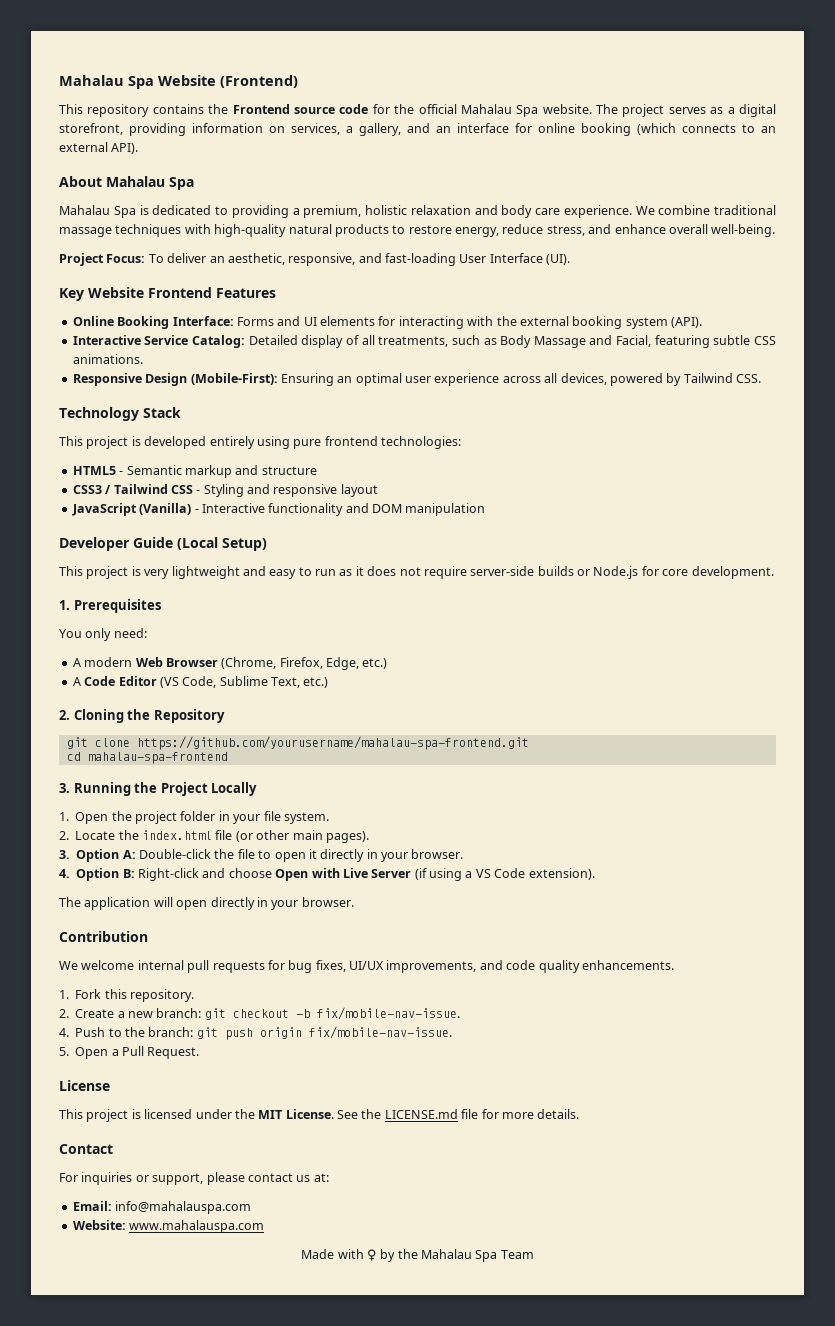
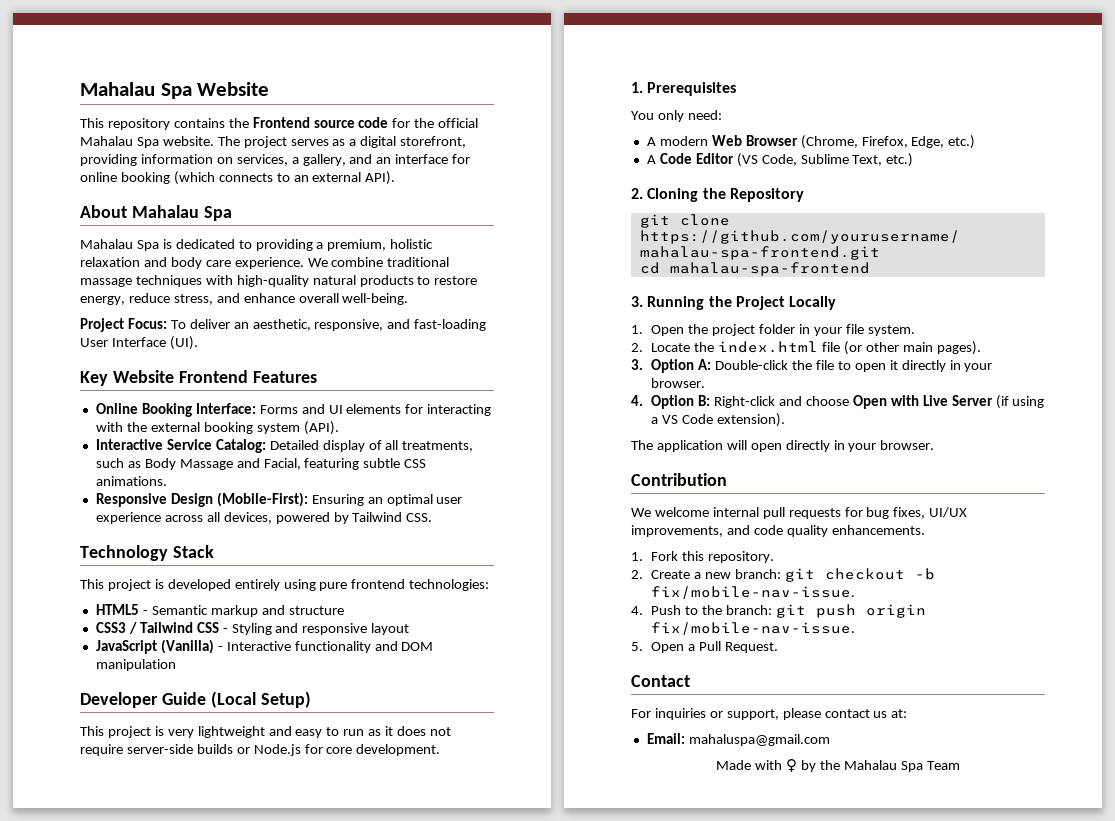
- Mahalau Spa Website (Frontend)
+ Mahalau Spa Website
- License
- This project is licensed under the MIT License. See the LICENSE.md file for more details.
- Email: info@mahalauspa.com
- Website: www.mahalauspa.com
+ Email: mahaluspa@gmail.com

